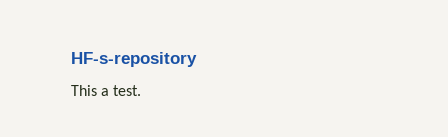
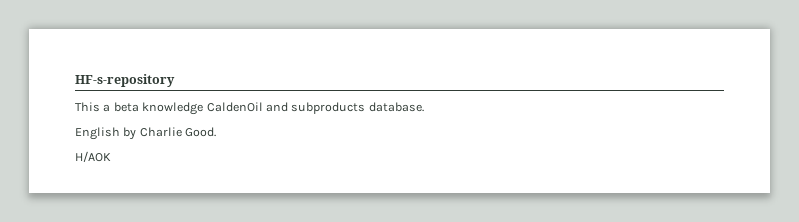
- This a test.
+ This a beta knowledge CaldenOil and subproducts database.
+ English by Charlie Good.
+ H/AOK

